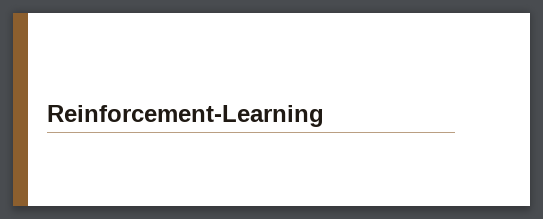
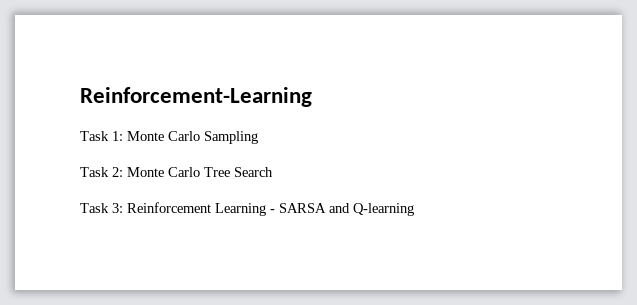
+ Task 1: Monte Carlo Sampling
+ Task 2: Monte Carlo Tree Search
+ Task 3: Reinforcement Learning - SARSA and Q-learning

